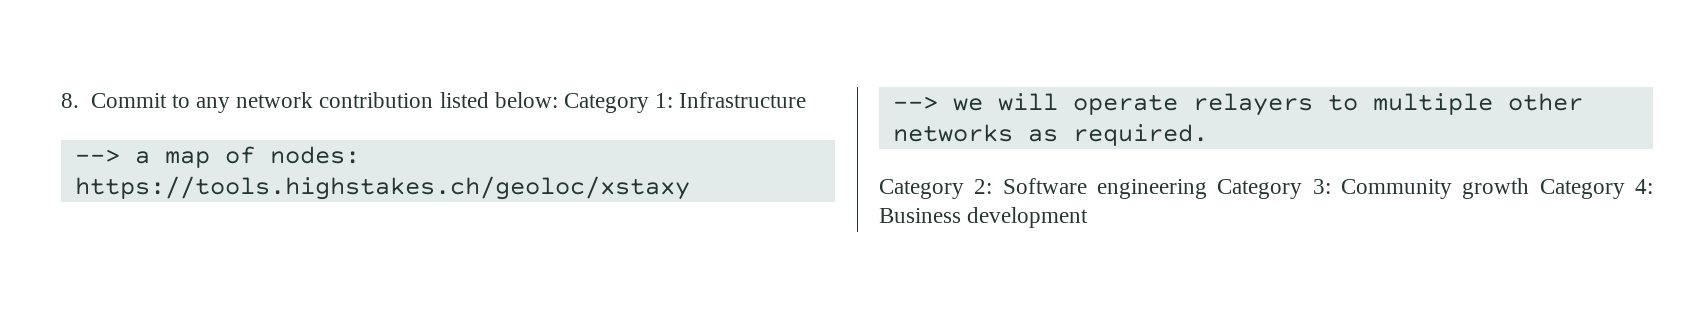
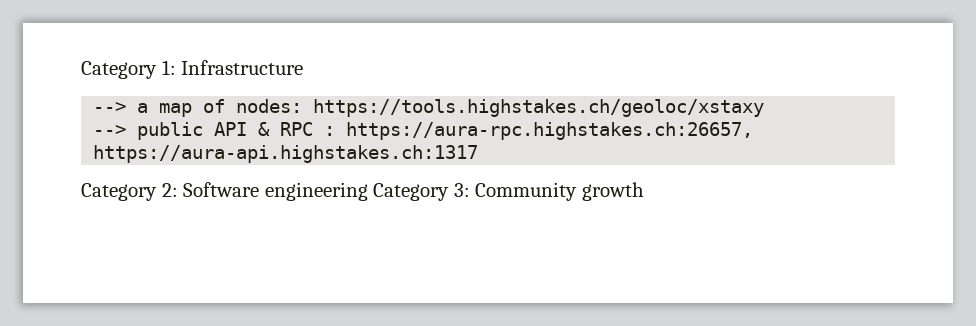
- 8. Commit to any network contribution listed below: Category 1: Infrastructure
+ Category 1: Infrastructure
- --> we will operate relayers to multiple other networks as required.
+ --> public API & RPC : https://aura-rpc.highstakes.ch:26657, https://aura-api.highstakes.ch:1317
- Category 2: Software engineering Category 3: Community growth Category 4: Business development
+ Category 2: Software engineering Category 3: Community growth

